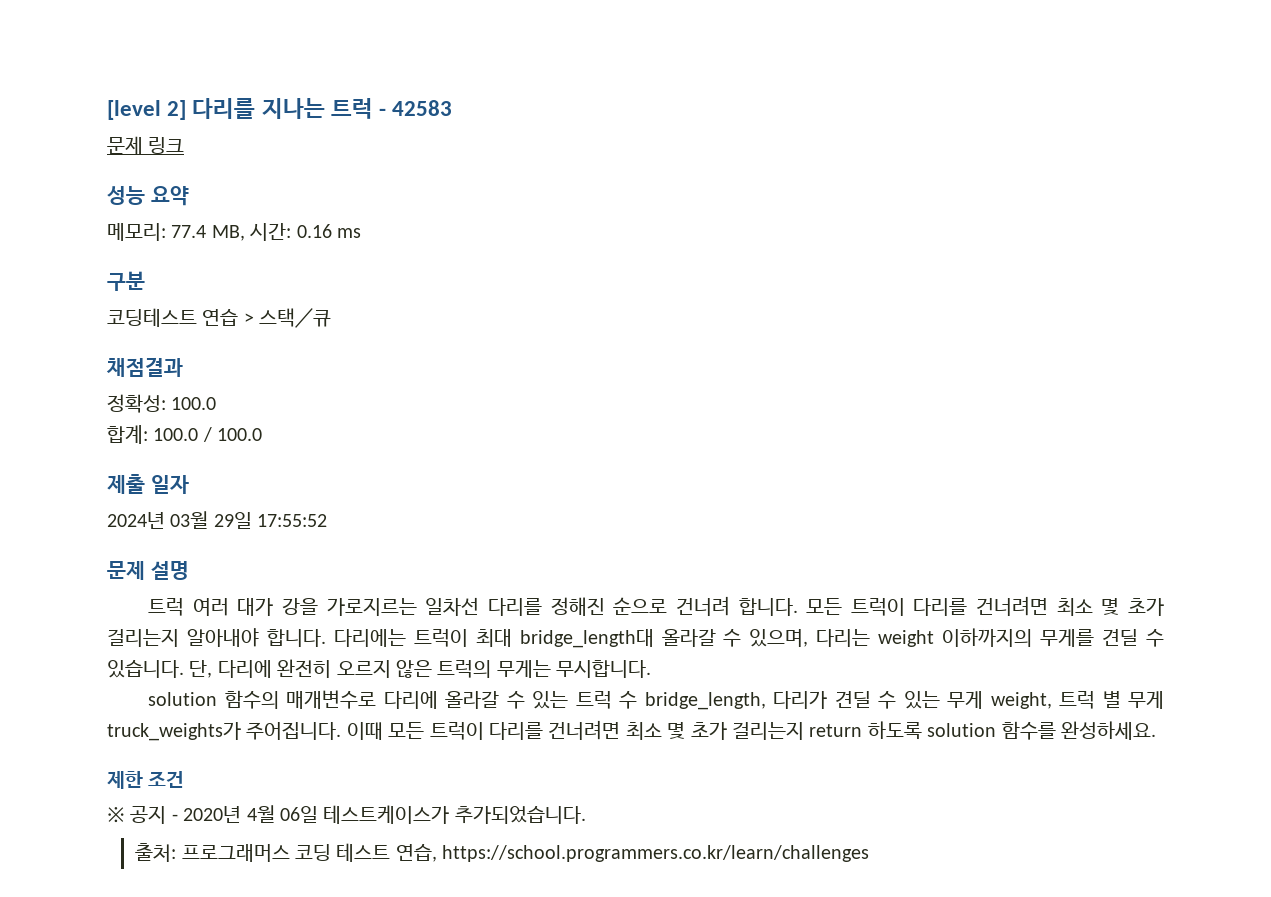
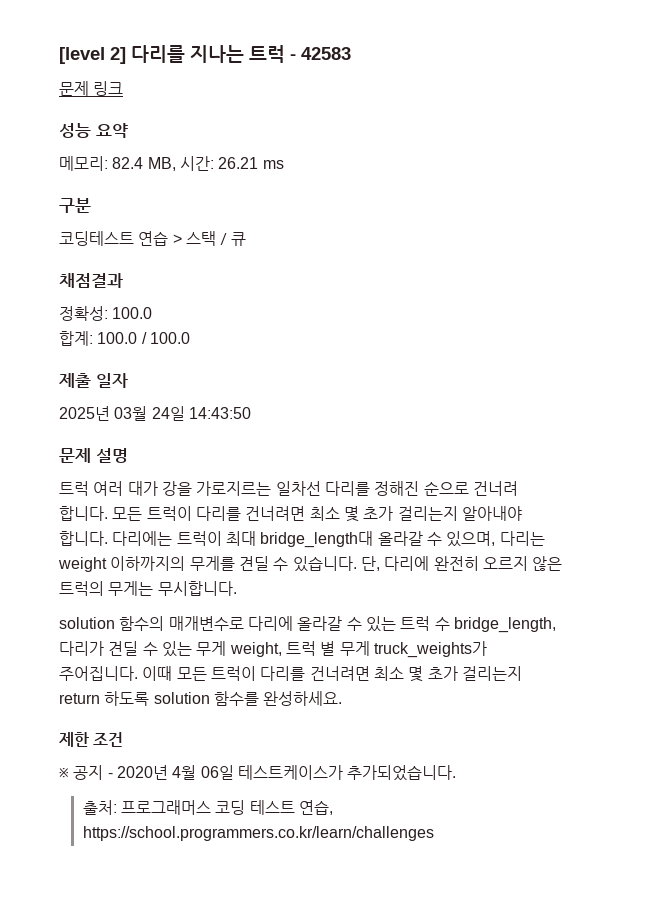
- 메모리: 77.4 MB, 시간: 0.16 ms
+ 메모리: 82.4 MB, 시간: 26.21 ms
- 2024년 03월 29일 17:55:52
+ 2025년 03월 24일 14:43:50

